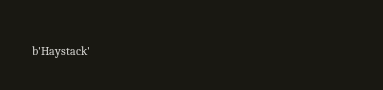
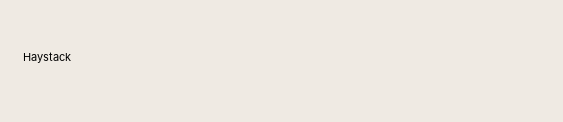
- b'Haystack'
+ Haystack

